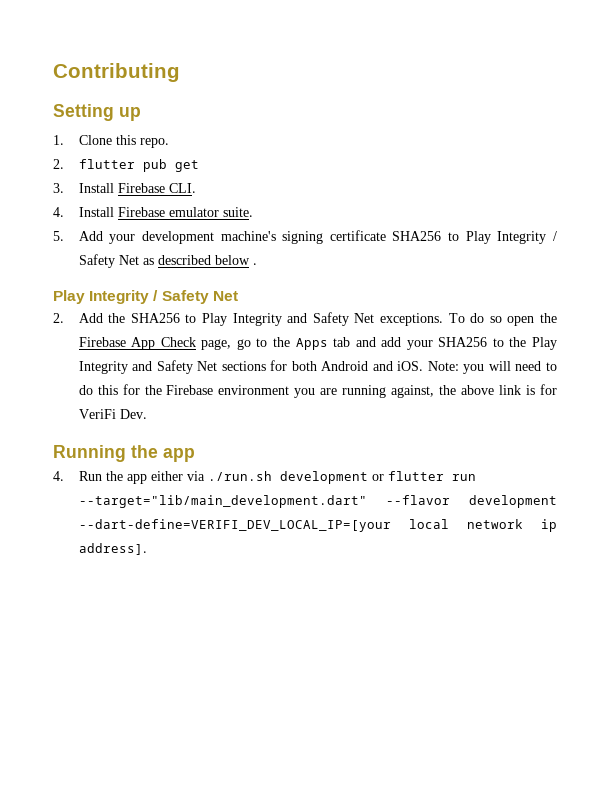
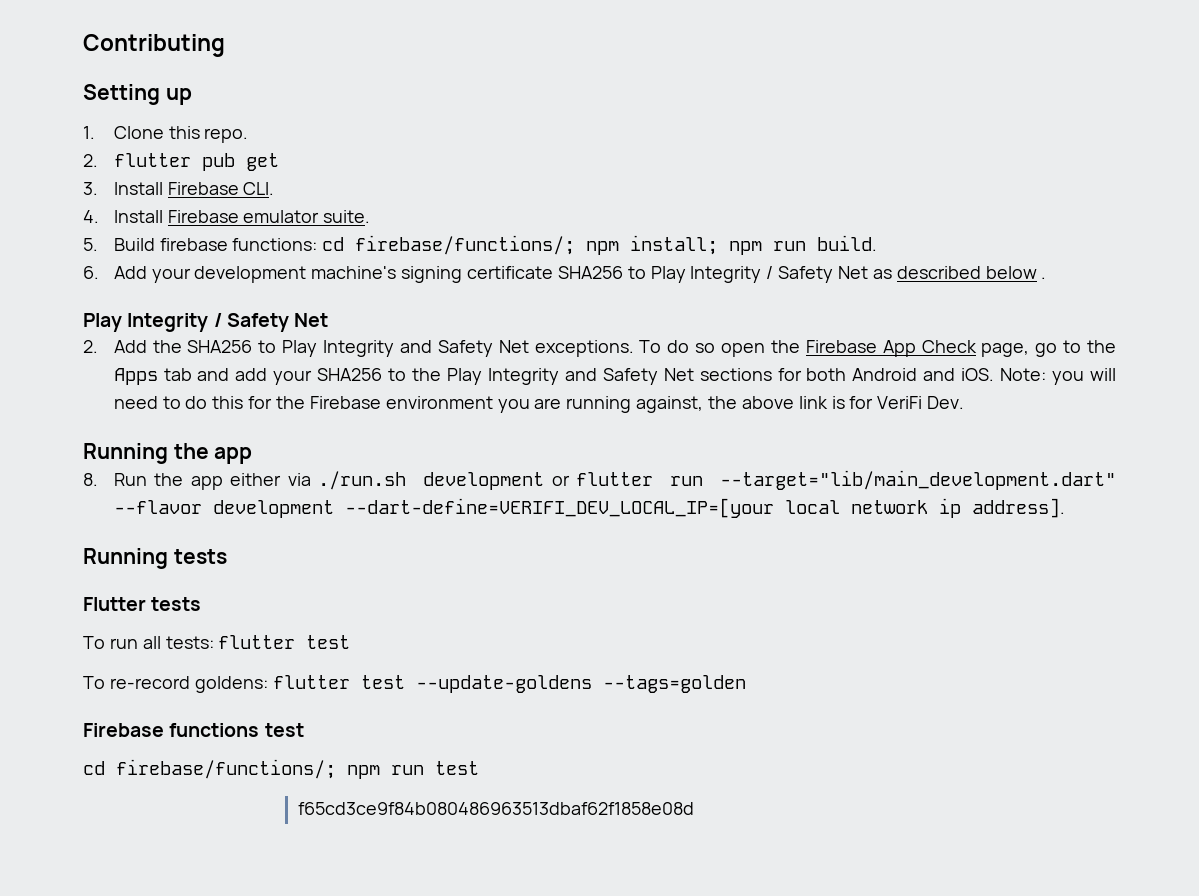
- 5. Add your development machine's signing certificate SHA256 to Play Integrity / Safety Net as described below .
+ 5. Build firebase functions: cd firebase/functions/; npm install; npm run build.
+ 6. Add your development machine's signing certificate SHA256 to Play Integrity / Safety Net as described below .
- 4. Run the app either via ./run.sh development or flutter run --target="lib/main_development.dart" --flavor development --dart-define=VERIFI_DEV_LOCAL_IP=[your local network ip address].
+ 8. Run the app either via ./run.sh development or flutter run --target="lib/main_development.dart" --flavor development --dart-define=VERIFI_DEV_LOCAL_IP=[your local network ip address].
+ Running tests
+ Flutter tests
+ To run all tests: flutter test
+ To re-record goldens: flutter test --update-goldens --tags=golden
+ Firebase functions test
+ cd firebase/functions/; npm run test
+ f65cd3ce9f84b080486963513dbaf62f1858e08d

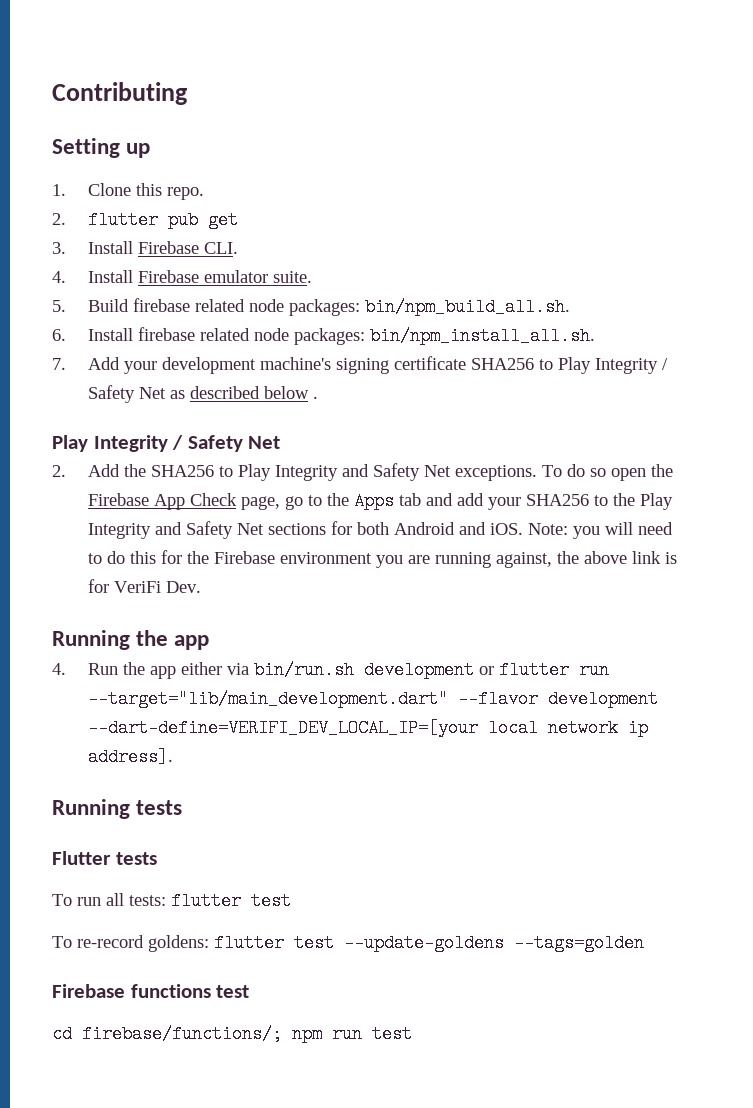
- 5. Build firebase functions: cd firebase/functions/; npm install; npm run build.
- 6. Add your development machine's signing certificate SHA256 to Play Integrity / Safety Net as described below .
+ 5. Build firebase related node packages: bin/npm_build_all.sh.
+ 6. Install firebase related node packages: bin/npm_install_all.sh.
+ 7. Add your development machine's signing certificate SHA256 to Play Integrity / Safety Net as described below .
- 8. Run the app either via ./run.sh development or flutter run --target="lib/main_development.dart" --flavor development --dart-define=VERIFI_DEV_LOCAL_IP=[your local network ip address].
+ 4. Run the app either via bin/run.sh development or flutter run --target="lib/main_development.dart" --flavor development --dart-define=VERIFI_DEV_LOCAL_IP=[your local network ip address].
- f65cd3ce9f84b080486963513dbaf62f1858e08d

